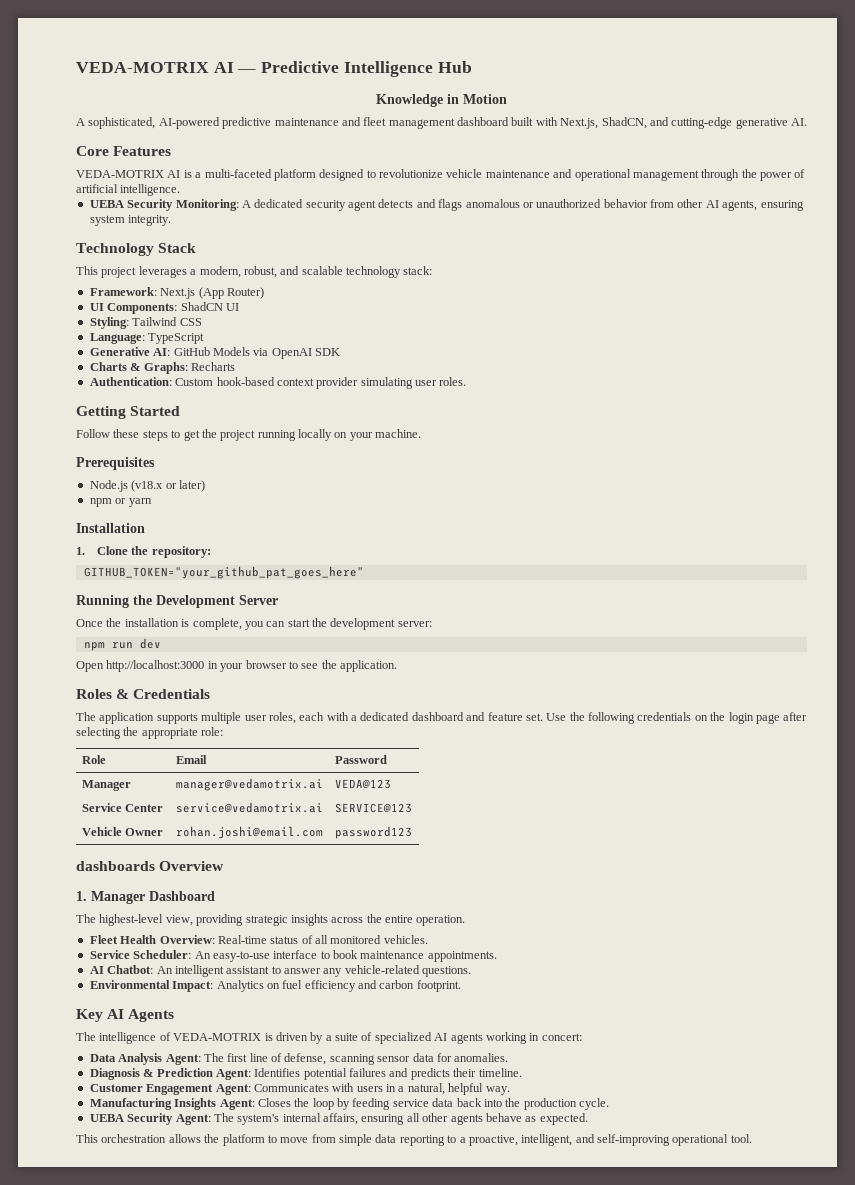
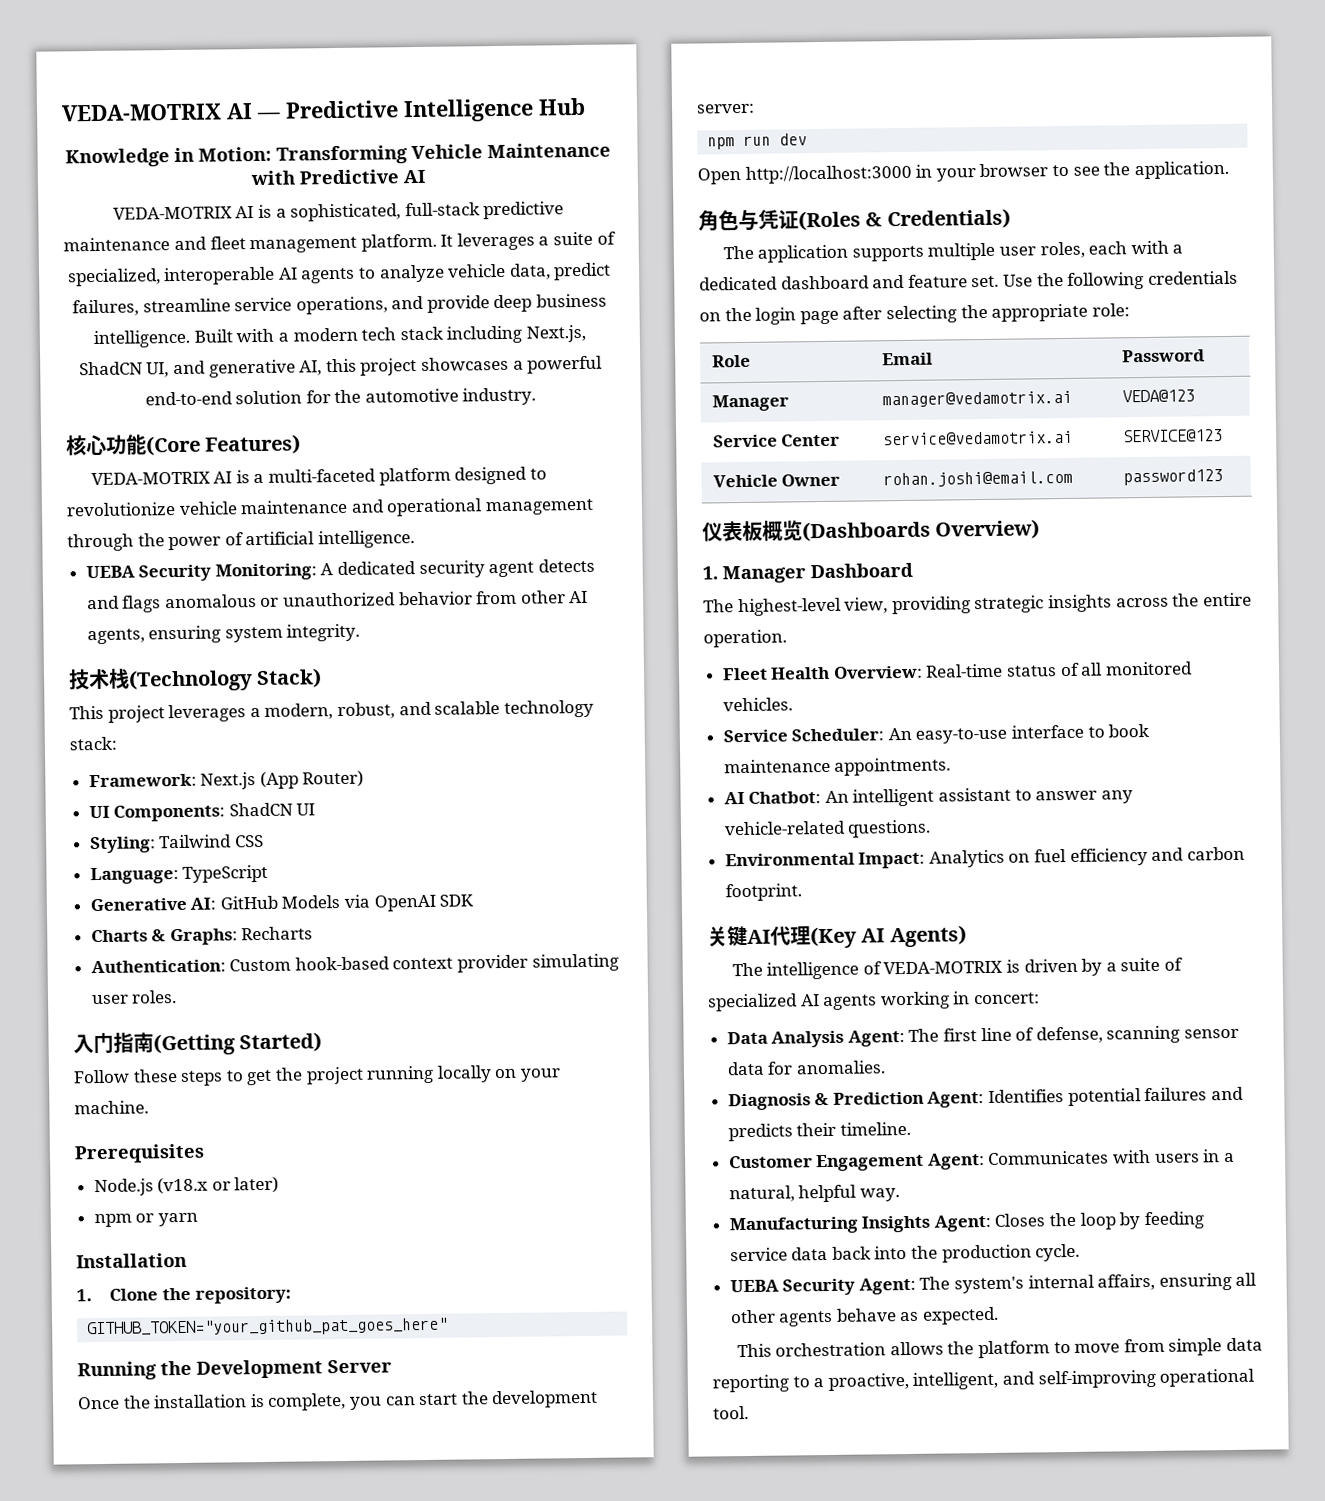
- Knowledge in Motion
- A sophisticated, AI-powered predictive maintenance and fleet management dashboard built with Next.js, ShadCN, and cutting-edge generative AI.
- Core Features
+ Knowledge in Motion: Transforming Vehicle Maintenance with Predictive AI
+ VEDA-MOTRIX AI is a sophisticated, full-stack predictive maintenance and fleet management platform. It leverages a suite of specialized, interoperable AI agents to analyze vehicle data, predict failures, streamline service operations, and provide deep business intelligence. Built with a modern tech stack including Next.js, ShadCN UI, and generative AI, this project showcases a powerful end-to-end solution for the automotive industry.
+ 核心功能(Core Features)
- Technology Stack
+ 技术栈(Technology Stack)
- Getting Started
+ 入门指南(Getting Started)
- Roles & Credentials
+ 角色与凭证(Roles & Credentials)
- dashboards Overview
+ 仪表板概览(Dashboards Overview)
- Key AI Agents
+ 关键AI代理(Key AI Agents)

